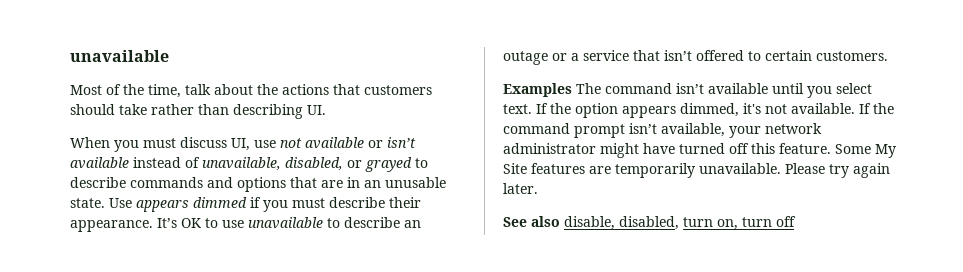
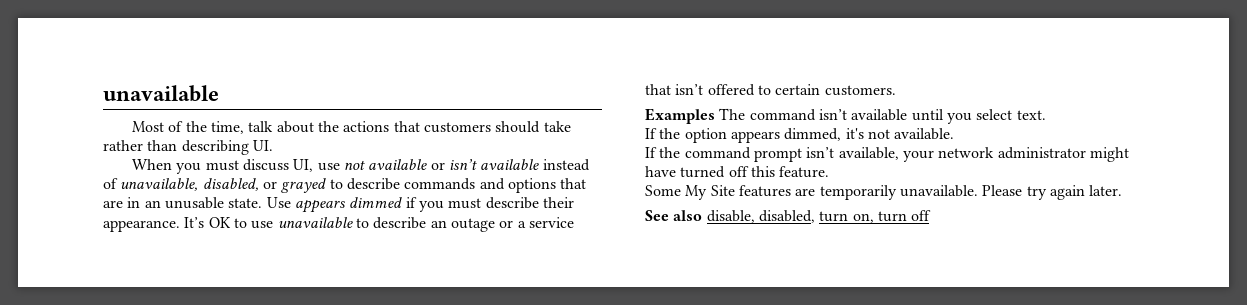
- Examples The command isn’t available until you select text. If the option appears dimmed, it's not available. If the command prompt isn’t available, your network administrator might have turned off this feature. Some My Site features are temporarily unavailable.
+ Examples The command isn’t available until you select text.
+ If the option appears dimmed, it's not available.
+ If the command prompt isn’t available, your network administrator might have turned off this feature.
+ Some My Site features are temporarily unavailable.

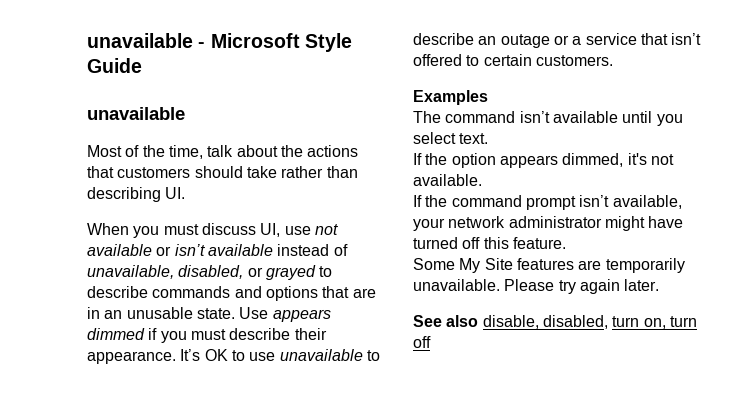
+ unavailable - Microsoft Style Guide
- Examples The command isn’t available until you select text.
+ Examples
+ The command isn’t available until you select text.

